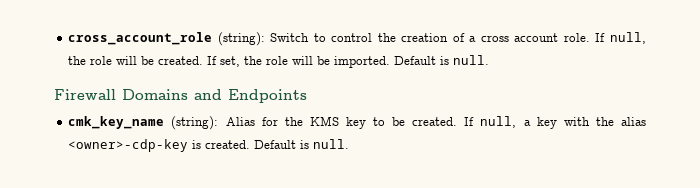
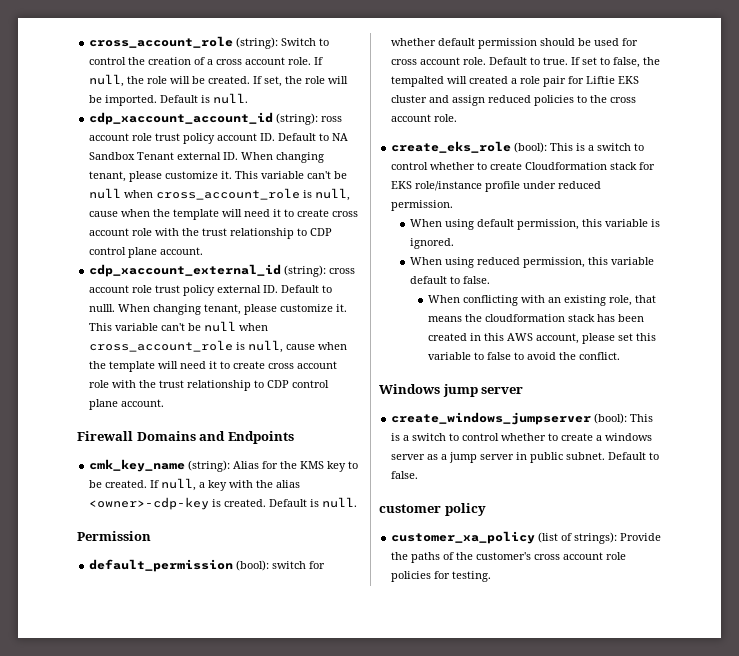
+ cdp_xaccount_account_id (string): ross account role trust policy account ID. Default to NA Sandbox Tenant external ID. When changing tenant, please customize it. This variable can't be null when cross_account_role is null, cause when the template will need it to create cross account role with the trust relationship to CDP control plane account.
+ cdp_xaccount_external_id (string): cross account role trust policy external ID. Default to nulll. When changing tenant, please customize it. This variable can't be null when cross_account_role is null, cause when the template will need it to create cross account role with the trust relationship to CDP control plane account.
+ Permission
+ default_permission (bool): switch for whether default permission should be used for cross account role. Default to true. If set to false, the tempalted will created a role pair for Liftie EKS cluster and assign reduced policies to the cross account role.
+ create_eks_role (bool): This is a switch to control whether to create Cloudformation stack for EKS role/instance profile under reduced permission.
+ When using default permission, this variable is ignored.
+ When using reduced permission, this variable default to false.
+ When conflicting with an existing role, that means the cloudformation stack has been created in this AWS account, please set this variable to false to avoid the conflict.
+ Windows jump server
+ create_windows_jumpserver (bool): This is a switch to control whether to create a windows server as a jump server in public subnet. Default to false.
+ customer policy
+ customer_xa_policy (list of strings): Provide the paths of the customer's cross account role policies for testing.

